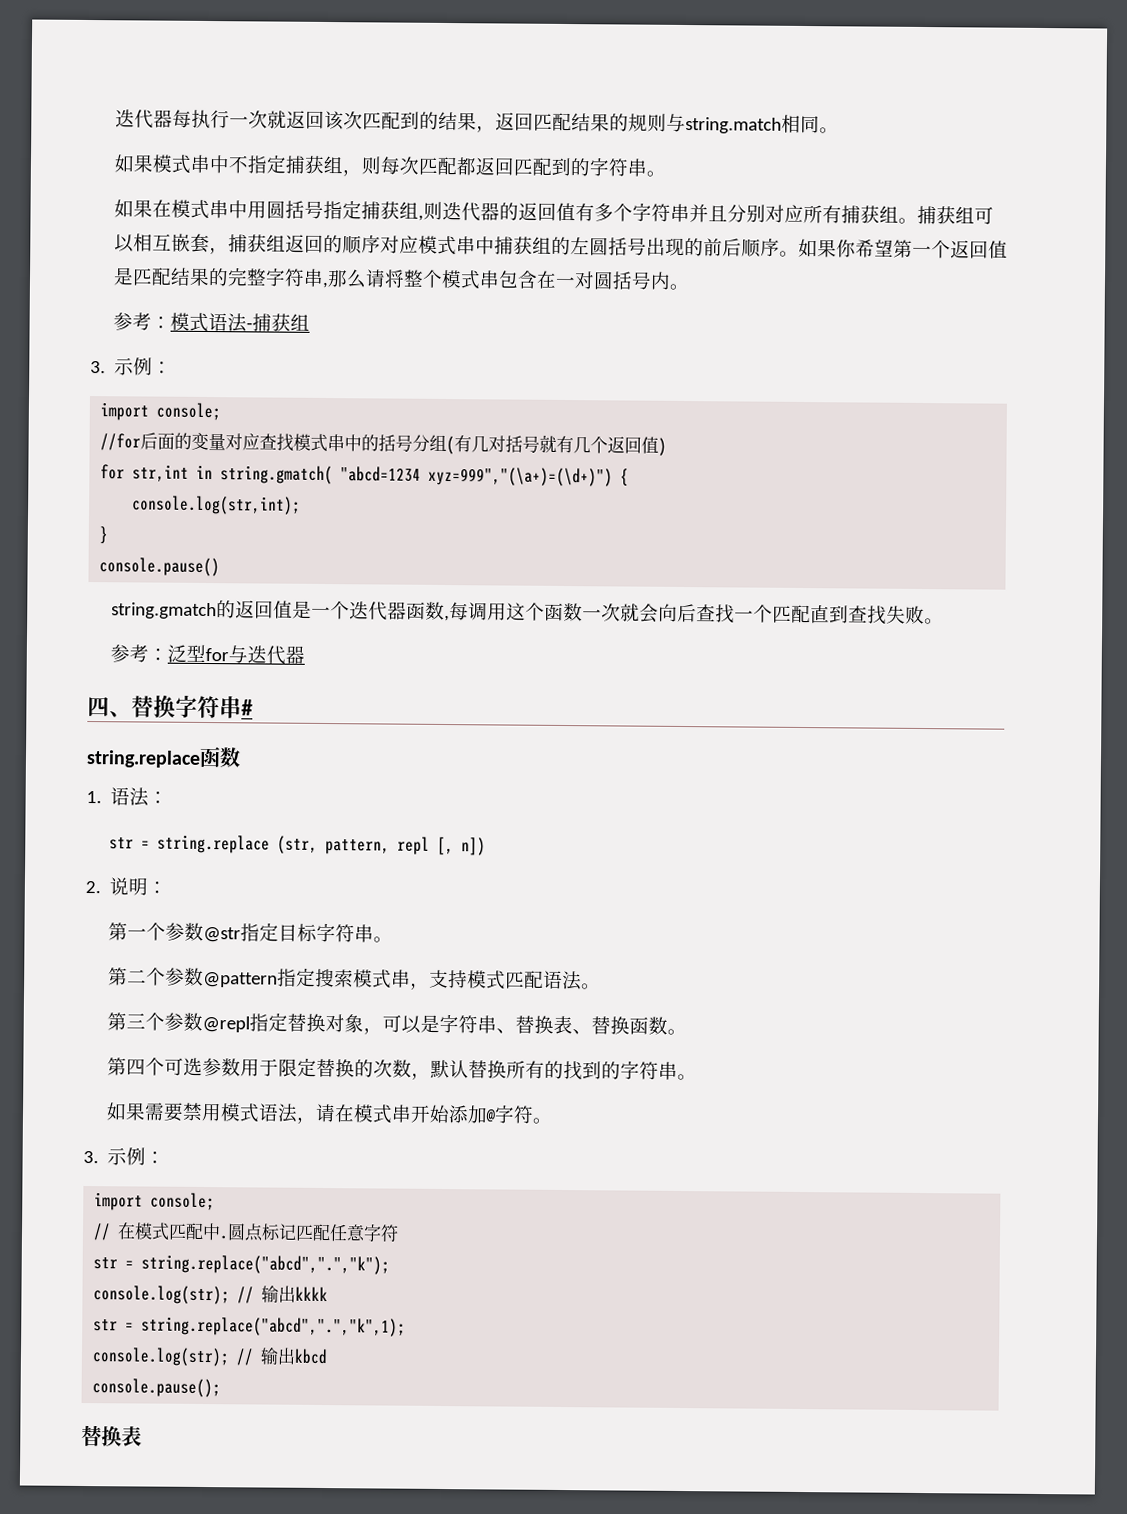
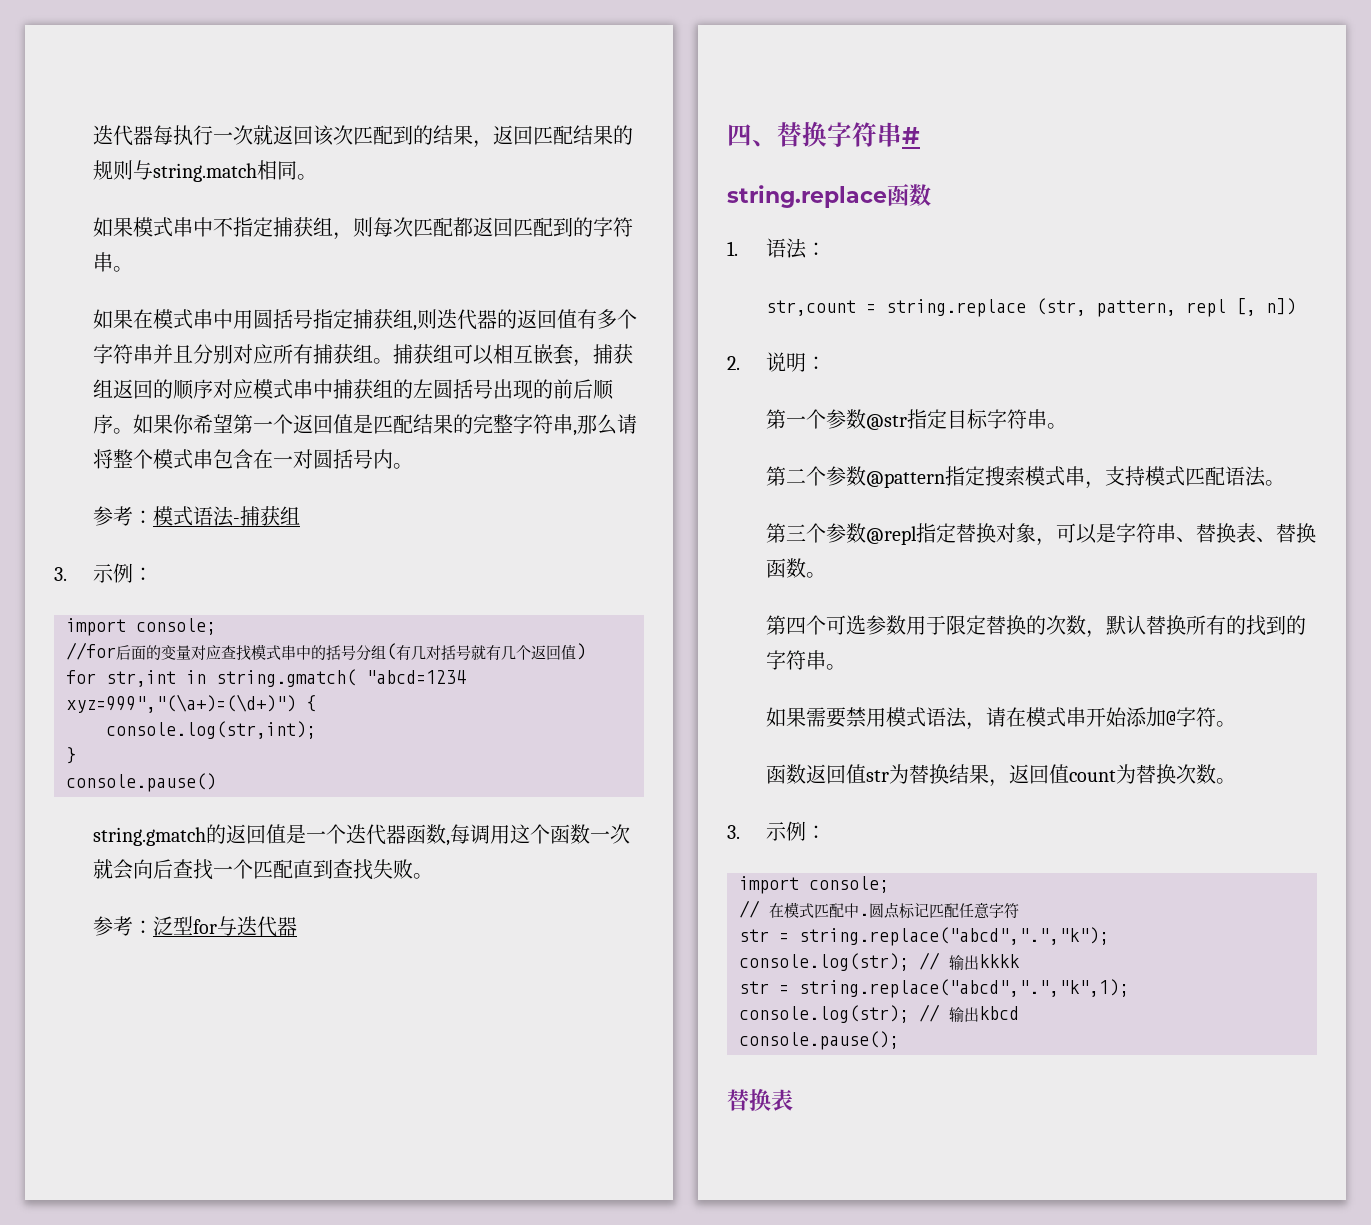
- str = string.replace (str, pattern, repl [, n])
+ str,count = string.replace (str, pattern, repl [, n])
+ 函数返回值str为替换结果，返回值count为替换次数。

